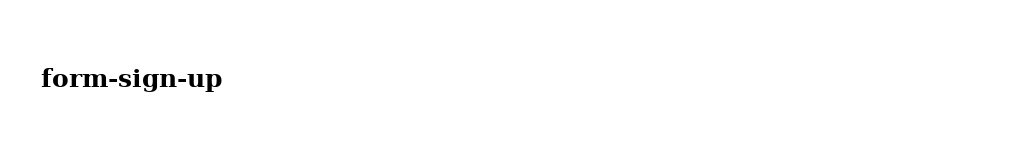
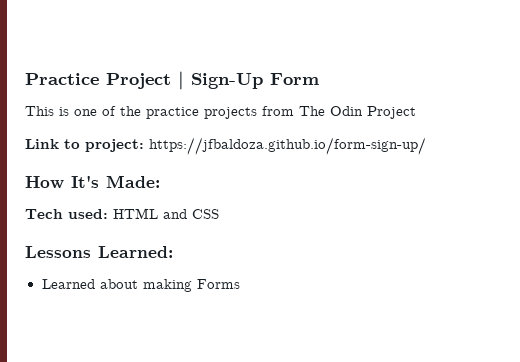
- form-sign-up
+ Practice Project | Sign-Up Form
+ This is one of the practice projects from The Odin Project
+ Link to project: https://jfbaldoza.github.io/form-sign-up/
+ How It's Made:
+ Tech used: HTML and CSS
+ Lessons Learned:
+ Learned about making Forms

